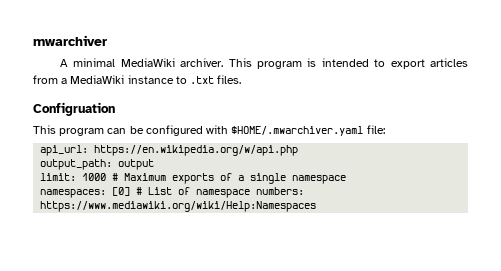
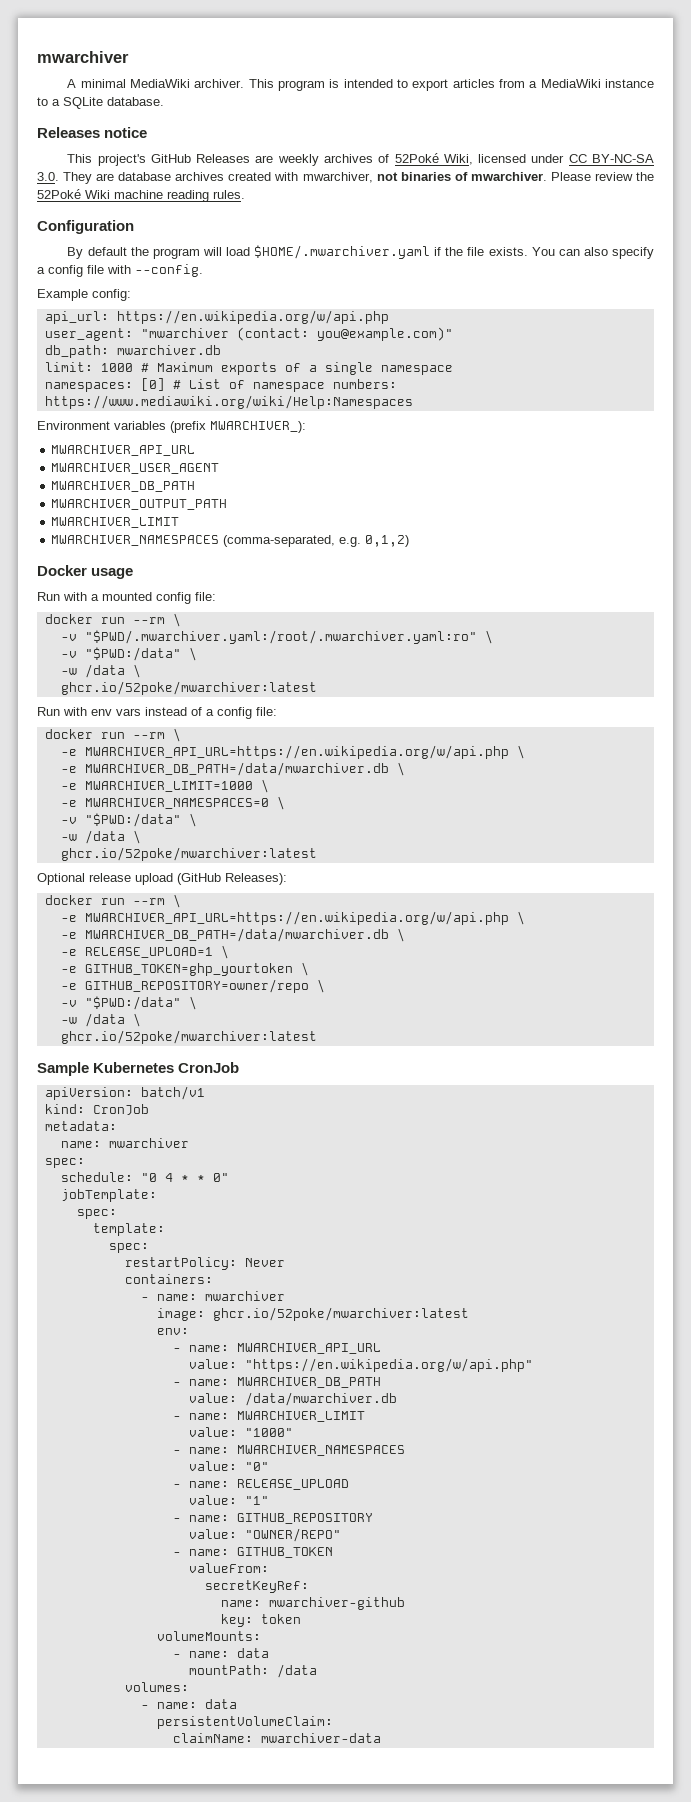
- This program is intended to export articles from a MediaWiki instance to .txt files.
- Configruation
- This program can be configured with $HOME/.mwarchiver.yaml file:
+ This program is intended to export articles from a MediaWiki instance to a SQLite database.
+ Releases notice
+ This project's GitHub Releases are weekly archives of 52Poké Wiki, licensed under CC BY-NC-SA 3.0. They are database archives created with mwarchiver, not binaries of mwarchiver. Please review the 52Poké Wiki machine reading rules.
+ Configuration
+ By default the program will load $HOME/.mwarchiver.yaml if the file exists. You can also specify a config file with --config.
+ Example config:
  api_url: https://en.wikipedia.org/w/api.php
- output_path: output
+ user_agent: "mwarchiver (contact: you@example.com)"
+ db_path: mwarchiver.db
+ Environment variables (prefix MWARCHIVER_):
+ MWARCHIVER_API_URL
+ MWARCHIVER_USER_AGENT
+ MWARCHIVER_DB_PATH
+ MWARCHIVER_OUTPUT_PATH
+ MWARCHIVER_LIMIT
+ MWARCHIVER_NAMESPACES (comma-separated, e.g. 0,1,2)
+ Docker usage
+ Run with a mounted config file:
+ docker run --rm \
+ -v "$PWD/.mwarchiver.yaml:/root/.mwarchiver.yaml:ro" \
+ -v "$PWD:/data" \
+ -w /data \
+ ghcr.io/52poke/mwarchiver:latest
+ Run with env vars instead of a config file:
+ docker run --rm \
+ -e MWARCHIVER_API_URL=https://en.wikipedia.org/w/api.php \
+ -e MWARCHIVER_DB_PATH=/data/mwarchiver.db \
+ -e MWARCHIVER_LIMIT=1000 \
+ -e MWARCHIVER_NAMESPACES=0 \
+ -v "$PWD:/data" \
+ -w /data \
+ ghcr.io/52poke/mwarchiver:latest
+ Optional release upload (GitHub Releases):
+ docker run --rm \
+ -e MWARCHIVER_API_URL=https://en.wikipedia.org/w/api.php \
+ -e MWARCHIVER_DB_PATH=/data/mwarchiver.db \
+ -e RELEASE_UPLOAD=1 \
+ -e GITHUB_TOKEN=ghp_yourtoken \
+ -e GITHUB_REPOSITORY=owner/repo \
+ -v "$PWD:/data" \
+ -w /data \
+ ghcr.io/52poke/mwarchiver:latest
+ Sample Kubernetes CronJob
+ apiVersion: batch/v1
+ kind: CronJob
+ metadata:
+ name: mwarchiver
+ spec:
+ schedule: "0 4 * * 0"
+ jobTemplate:
+ spec:
+ template:
+ spec:
+ restartPolicy: Never
+ containers:
+ - name: mwarchiver
+ image: ghcr.io/52poke/mwarchiver:latest
+ env:
+ - name: MWARCHIVER_API_URL
+ value: "https://en.wikipedia.org/w/api.php"
+ - name: MWARCHIVER_DB_PATH
+ value: /data/mwarchiver.db
+ - name: MWARCHIVER_LIMIT
+ value: "1000"
+ - name: MWARCHIVER_NAMESPACES
+ value: "0"
+ - name: RELEASE_UPLOAD
+ value: "1"
+ - name: GITHUB_REPOSITORY
+ value: "OWNER/REPO"
+ - name: GITHUB_TOKEN
+ valueFrom:
+ secretKeyRef:
+ name: mwarchiver-github
+ key: token
+ volumeMounts:
+ - name: data
+ mountPath: /data
+ volumes:
+ - name: data
+ persistentVolumeClaim:
+ claimName: mwarchiver-data

